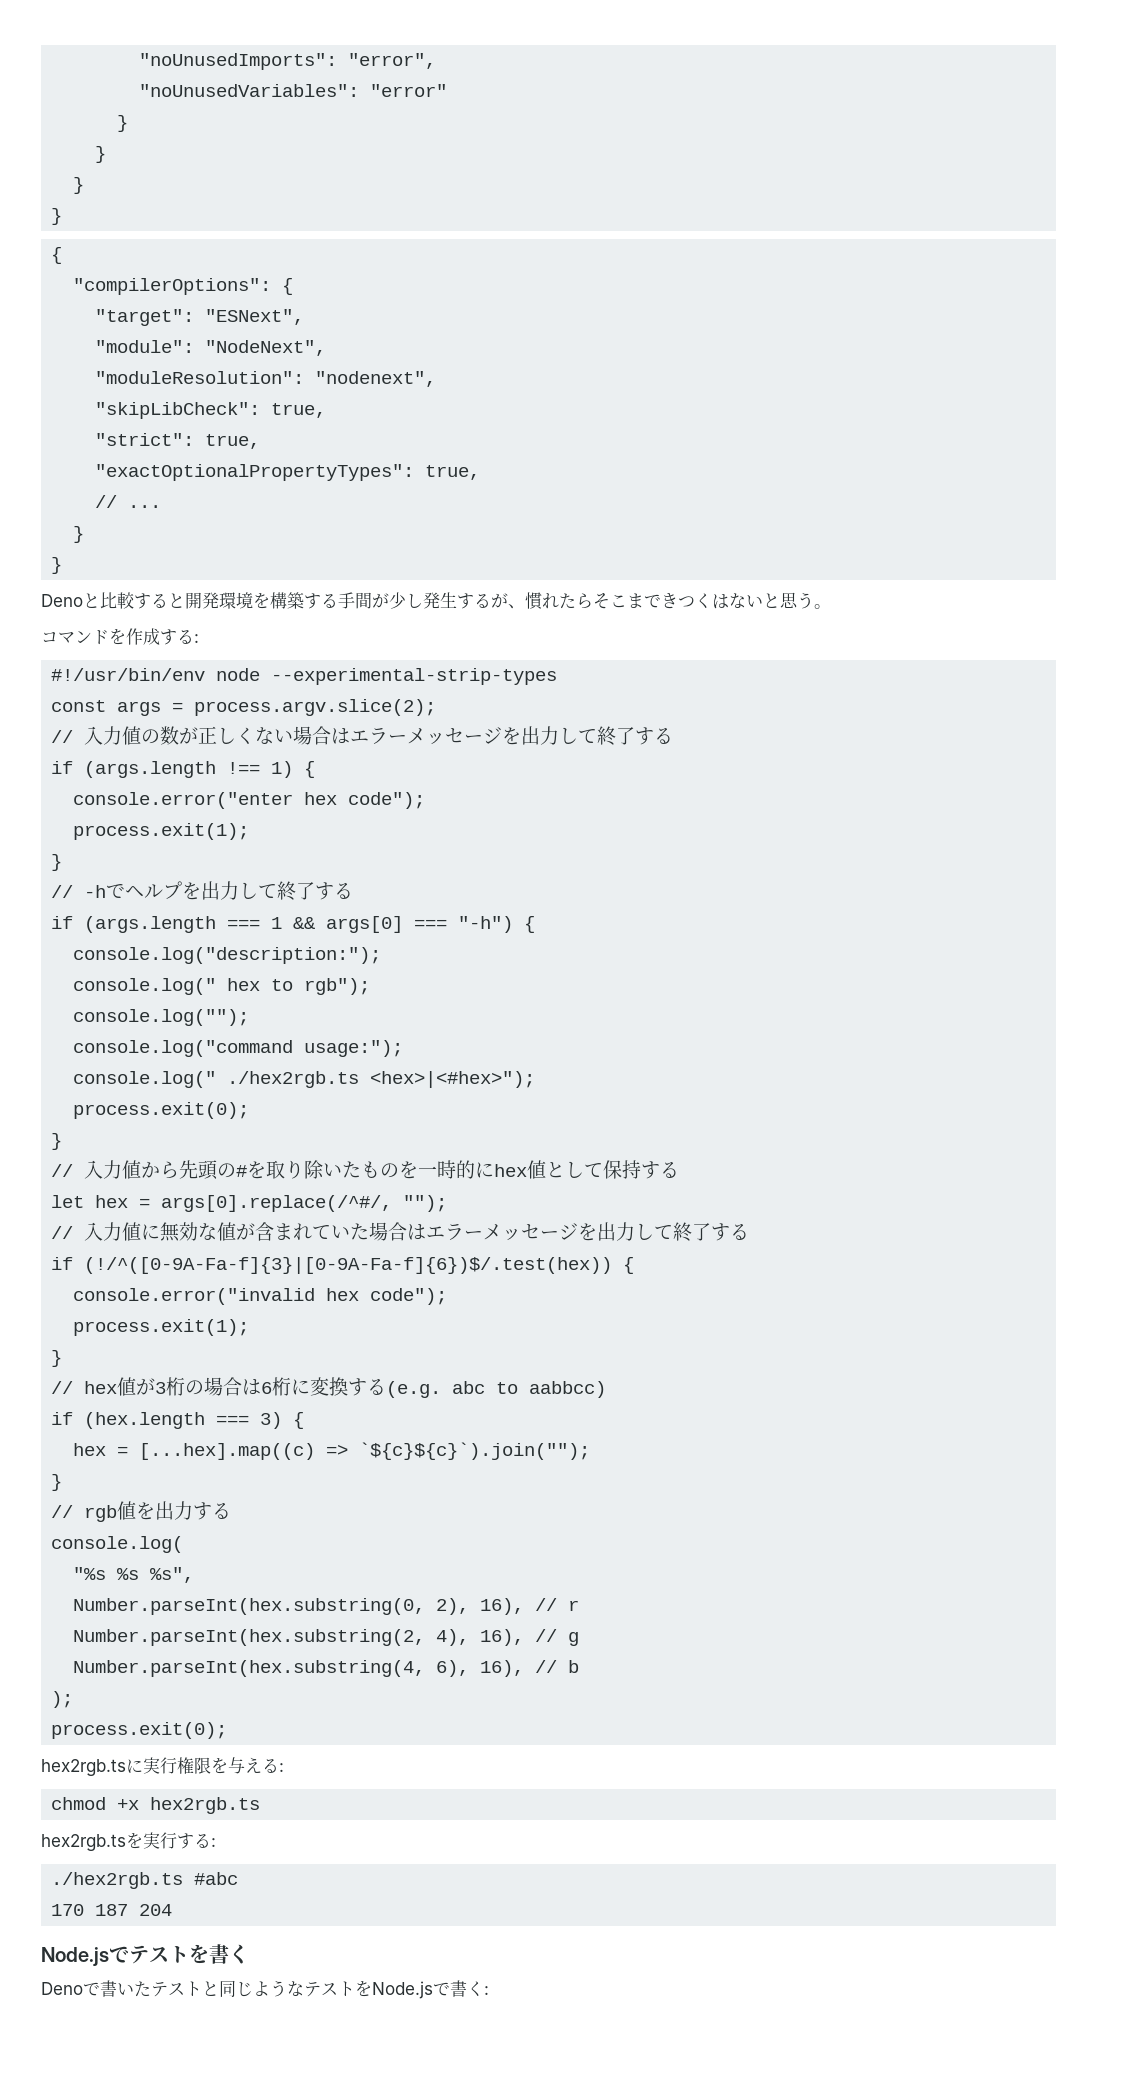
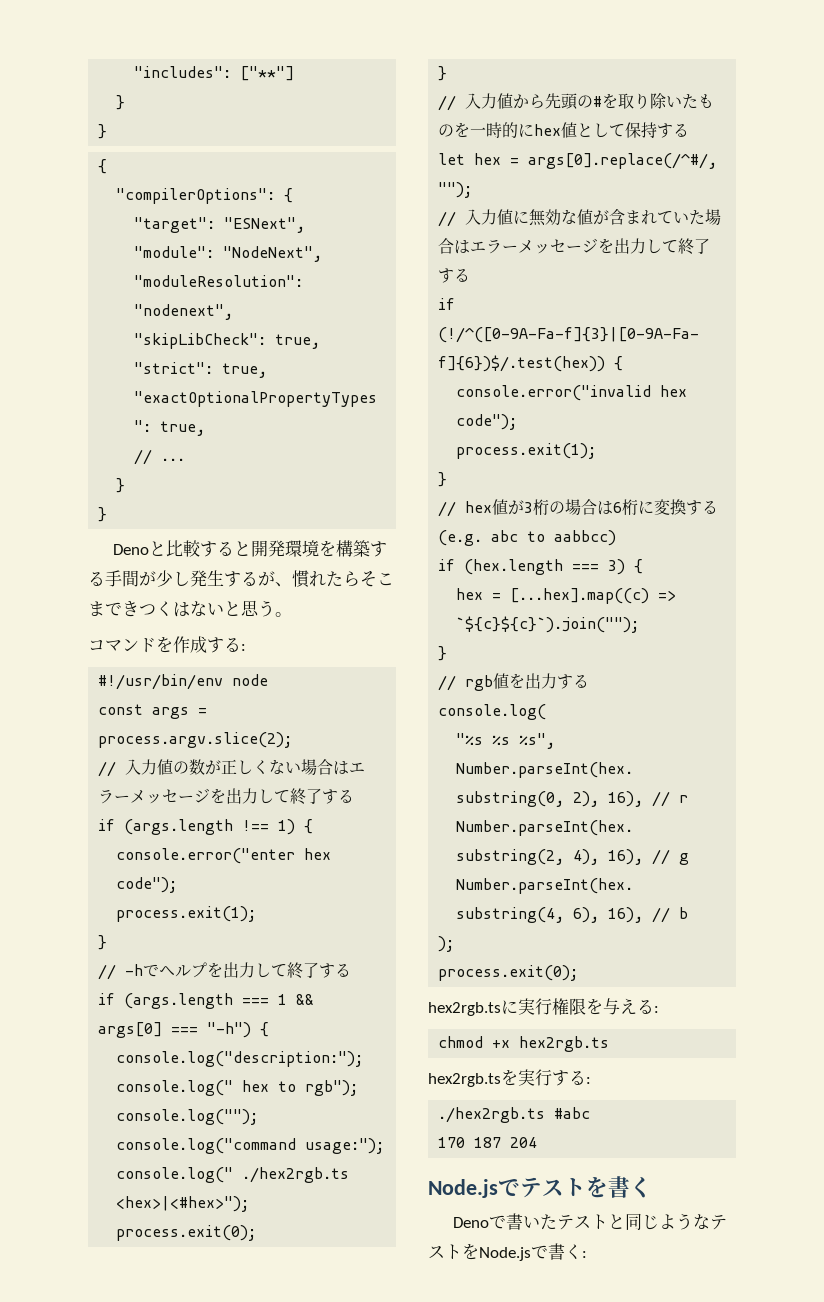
- "noUnusedImports": "error",
- "noUnusedVariables": "error"
- }
- }
+ "includes": ["**"]
- #!/usr/bin/env node --experimental-strip-types
+ #!/usr/bin/env node

